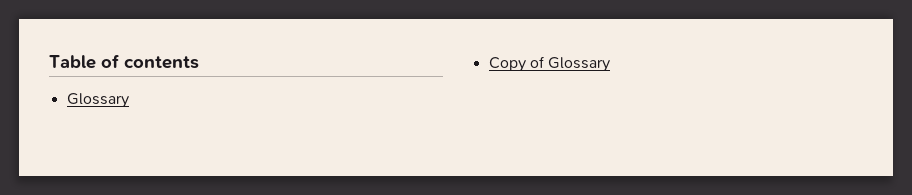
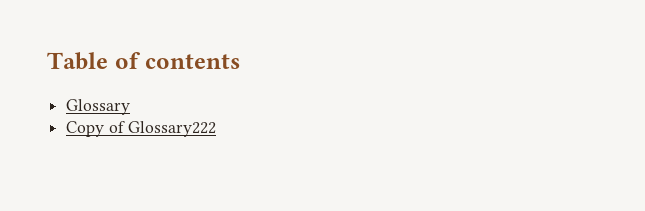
- Copy of Glossary
+ Copy of Glossary222

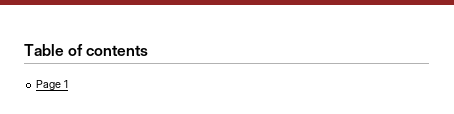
- Glossary
- Copy of Glossary222
+ Page 1

